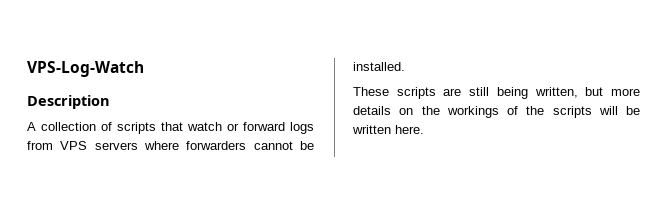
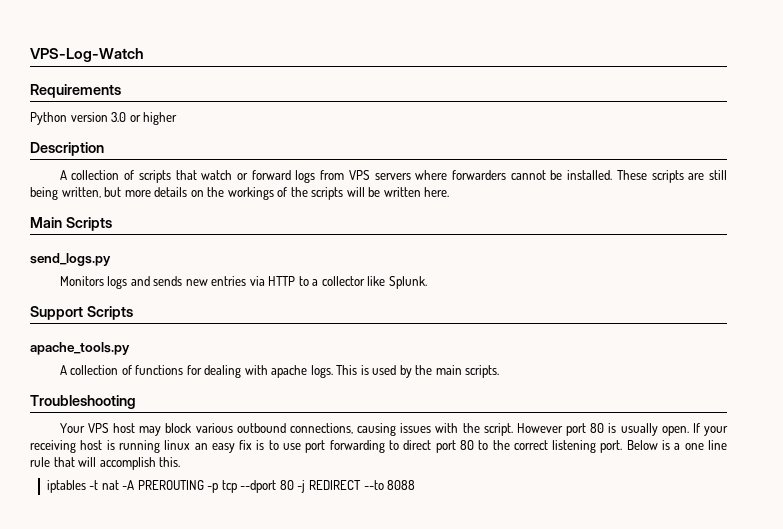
+ Requirements
+ Python version 3.0 or higher
- A collection of scripts that watch or forward logs from VPS servers where forwarders cannot be installed.
- These scripts are still being written, but more details on the workings of the scripts will be written here.
+ A collection of scripts that watch or forward logs from VPS servers where forwarders cannot be installed. These scripts are still being written, but more details on the workings of the scripts will be written here.
+ Main Scripts
+ send_logs.py
+ Monitors logs and sends new entries via HTTP to a collector like Splunk.
+ Support Scripts
+ apache_tools.py
+ A collection of functions for dealing with apache logs. This is used by the main scripts.
+ Troubleshooting
+ Your VPS host may block various outbound connections, causing issues with the script. However port 80 is usually open. If your receiving host is running linux an easy fix is to use port forwarding to direct port 80 to the correct listening port. Below is a one line rule that will accomplish this.
+ iptables -t nat -A PREROUTING -p tcp --dport 80 -j REDIRECT --to 8088

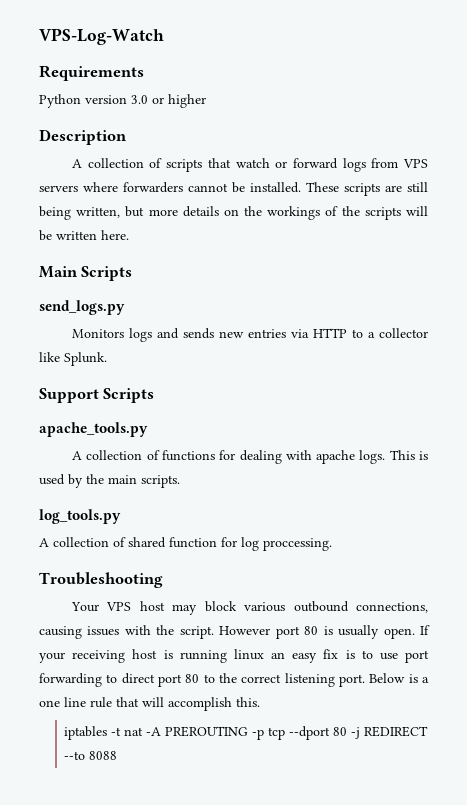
+ log_tools.py
+ A collection of shared function for log proccessing.

